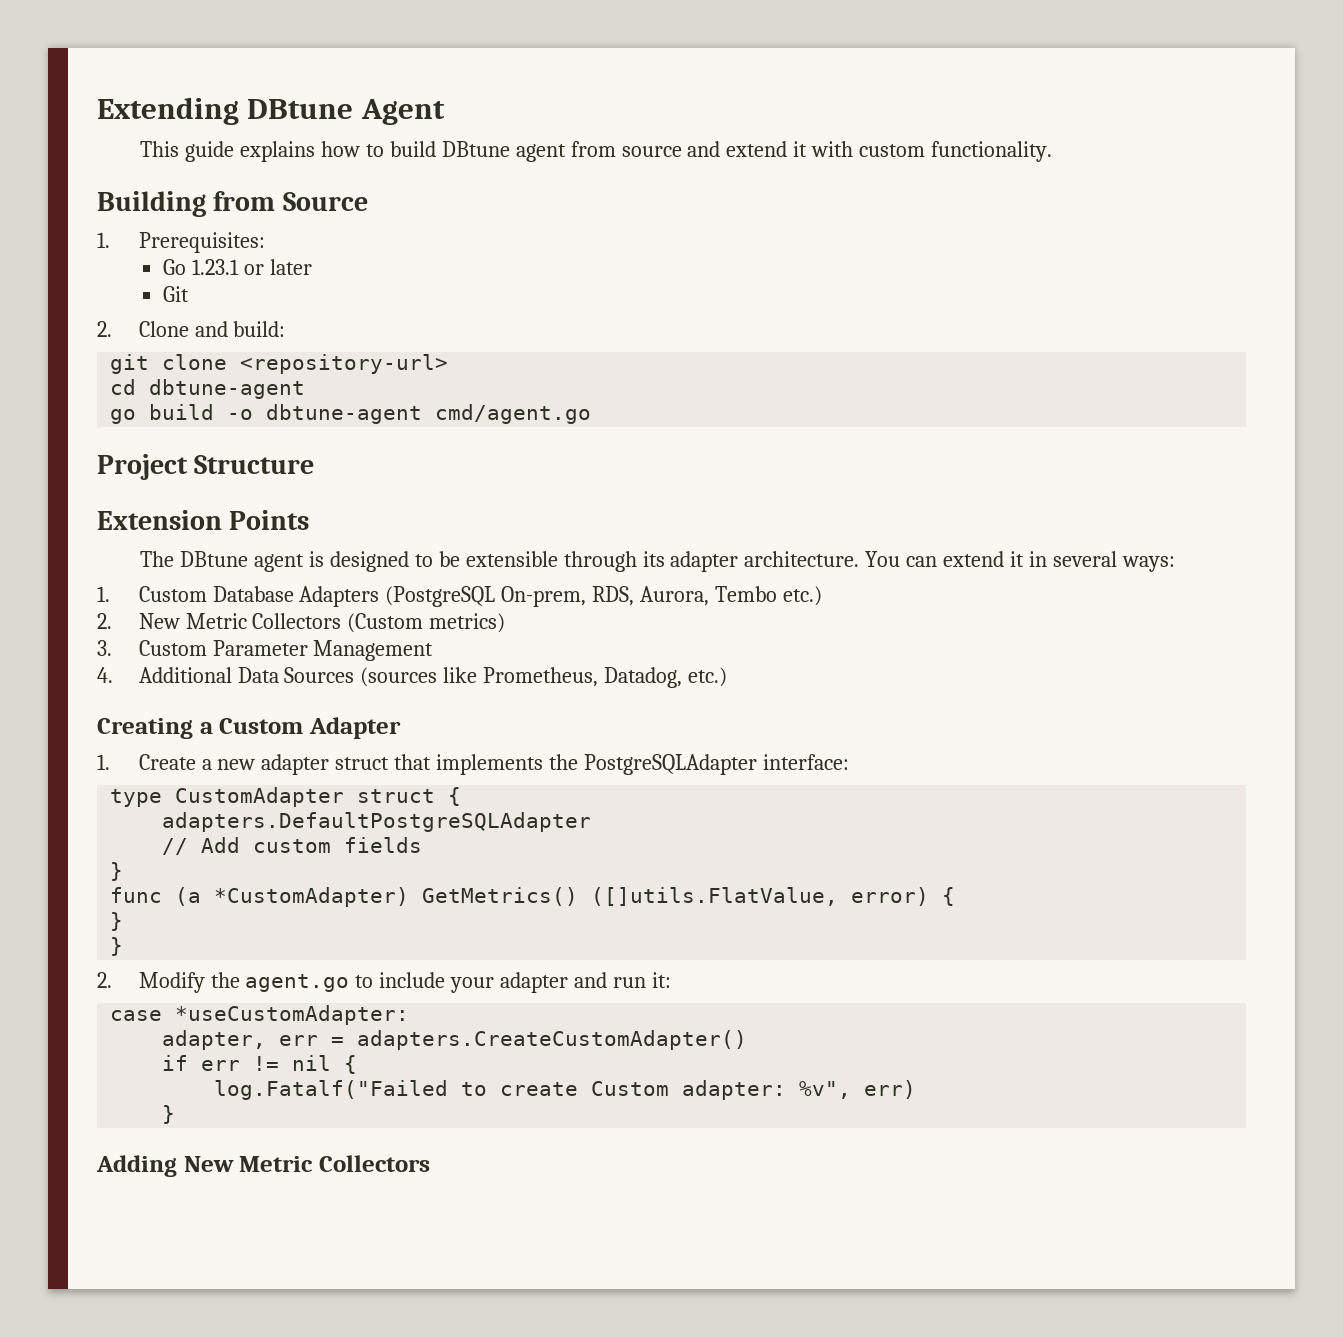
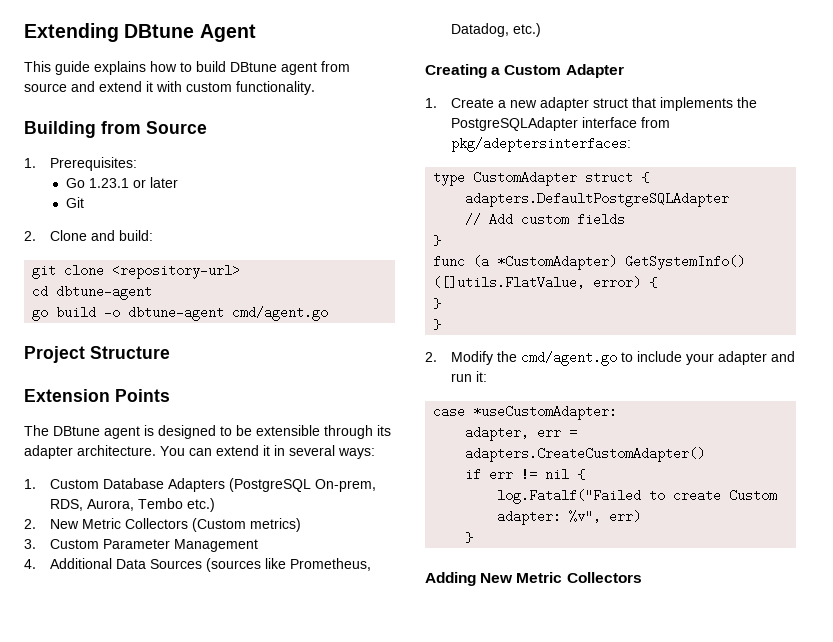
- 1. Create a new adapter struct that implements the PostgreSQLAdapter interface:
+ 1. Create a new adapter struct that implements the PostgreSQLAdapter interface from pkg/adeptersinterfaces:
- func (a *CustomAdapter) GetMetrics() ([]utils.FlatValue, error) {
+ func (a *CustomAdapter) GetSystemInfo() ([]utils.FlatValue, error) {
- 2. Modify the agent.go to include your adapter and run it:
+ 2. Modify the cmd/agent.go to include your adapter and run it:

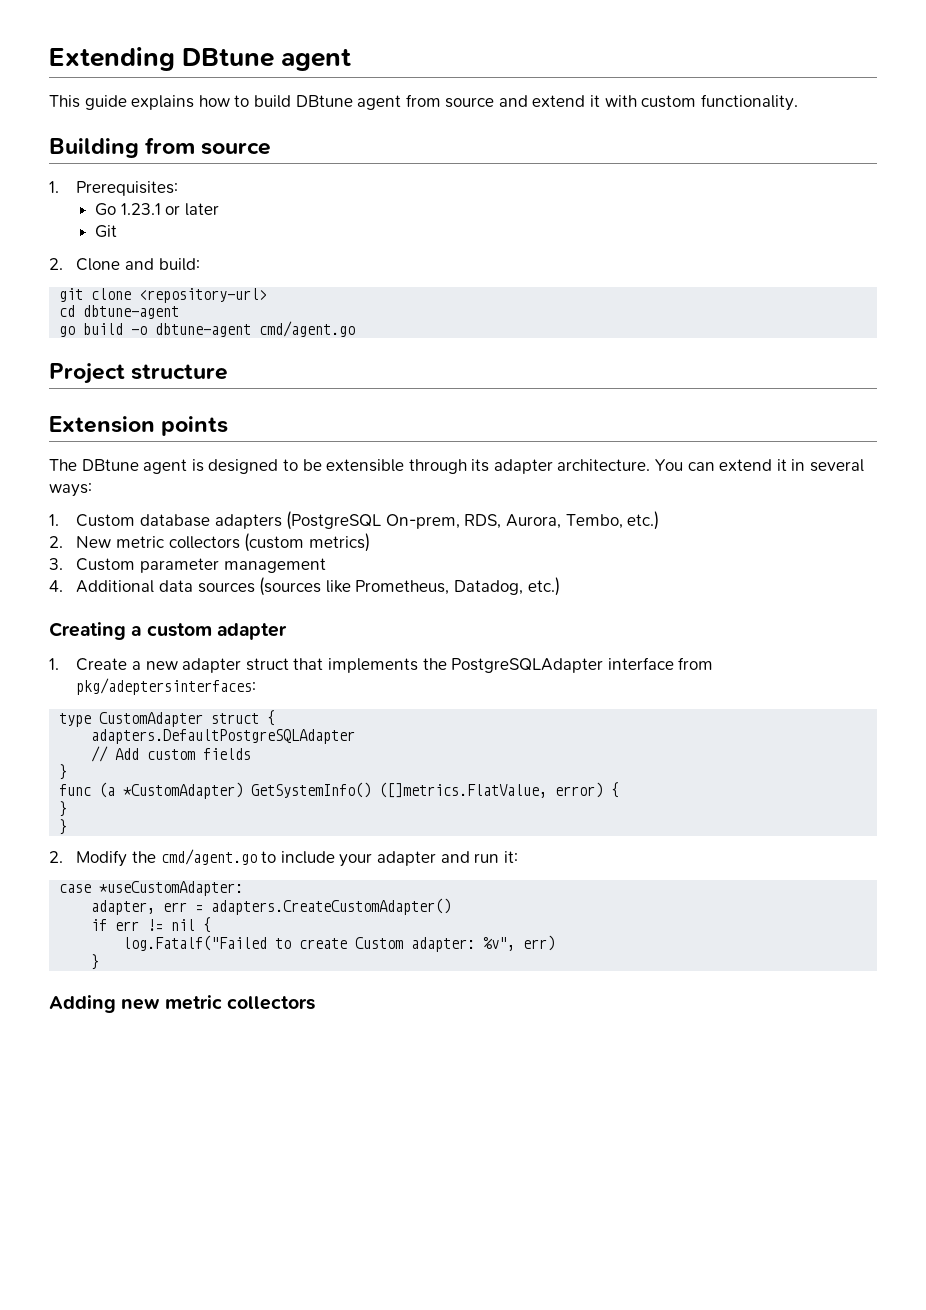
- Extending DBtune Agent
+ Extending DBtune agent
- Building from Source
+ Building from source
- Project Structure
+ Project structure
- Extension Points
+ Extension points
- 1. Custom Database Adapters (PostgreSQL On-prem, RDS, Aurora, Tembo etc.)
+ 1. Custom database adapters (PostgreSQL On-prem, RDS, Aurora, Tembo, etc.)
- 2. New Metric Collectors (Custom metrics)
+ 2. New metric collectors (custom metrics)
- 3. Custom Parameter Management
+ 3. Custom parameter management
- 4. Additional Data Sources (sources like Prometheus, Datadog, etc.)
+ 4. Additional data sources (sources like Prometheus, Datadog, etc.)
- Creating a Custom Adapter
+ Creating a custom adapter
- func (a *CustomAdapter) GetSystemInfo() ([]utils.FlatValue, error) {
+ func (a *CustomAdapter) GetSystemInfo() ([]metrics.FlatValue, error) {
- Adding New Metric Collectors
+ Adding new metric collectors

